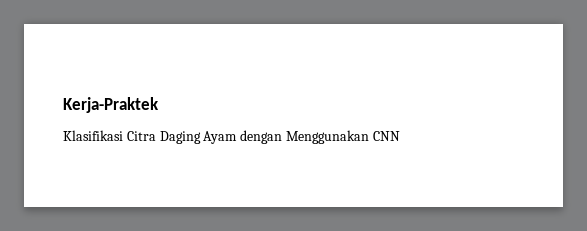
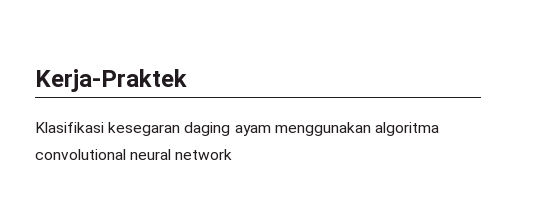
- Klasifikasi Citra Daging Ayam dengan Menggunakan CNN
+ Klasifikasi kesegaran daging ayam menggunakan algoritma convolutional neural network

